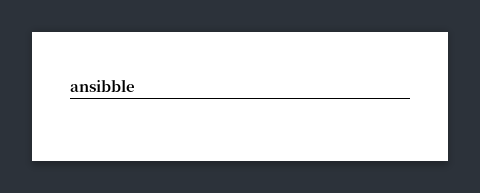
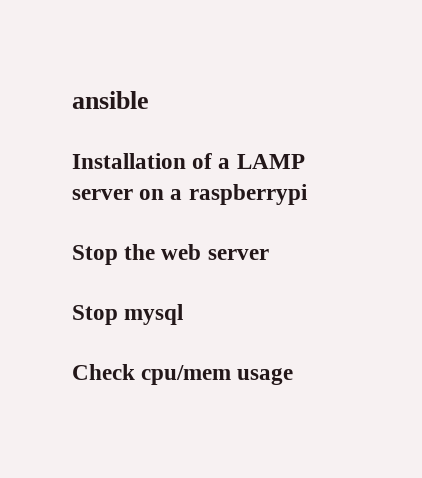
- ansibble
+ ansible
+ Installation of a LAMP server on a raspberrypi
+ Stop the web server
+ Stop mysql
+ Check cpu/mem usage

